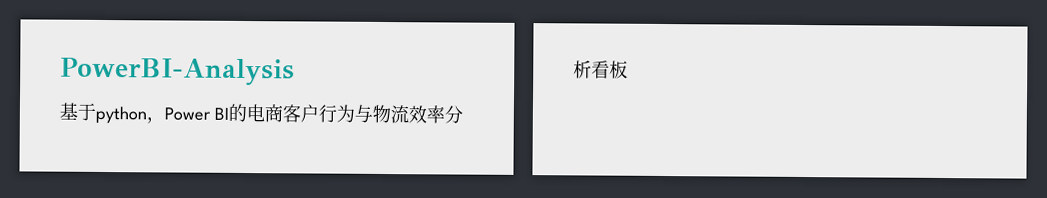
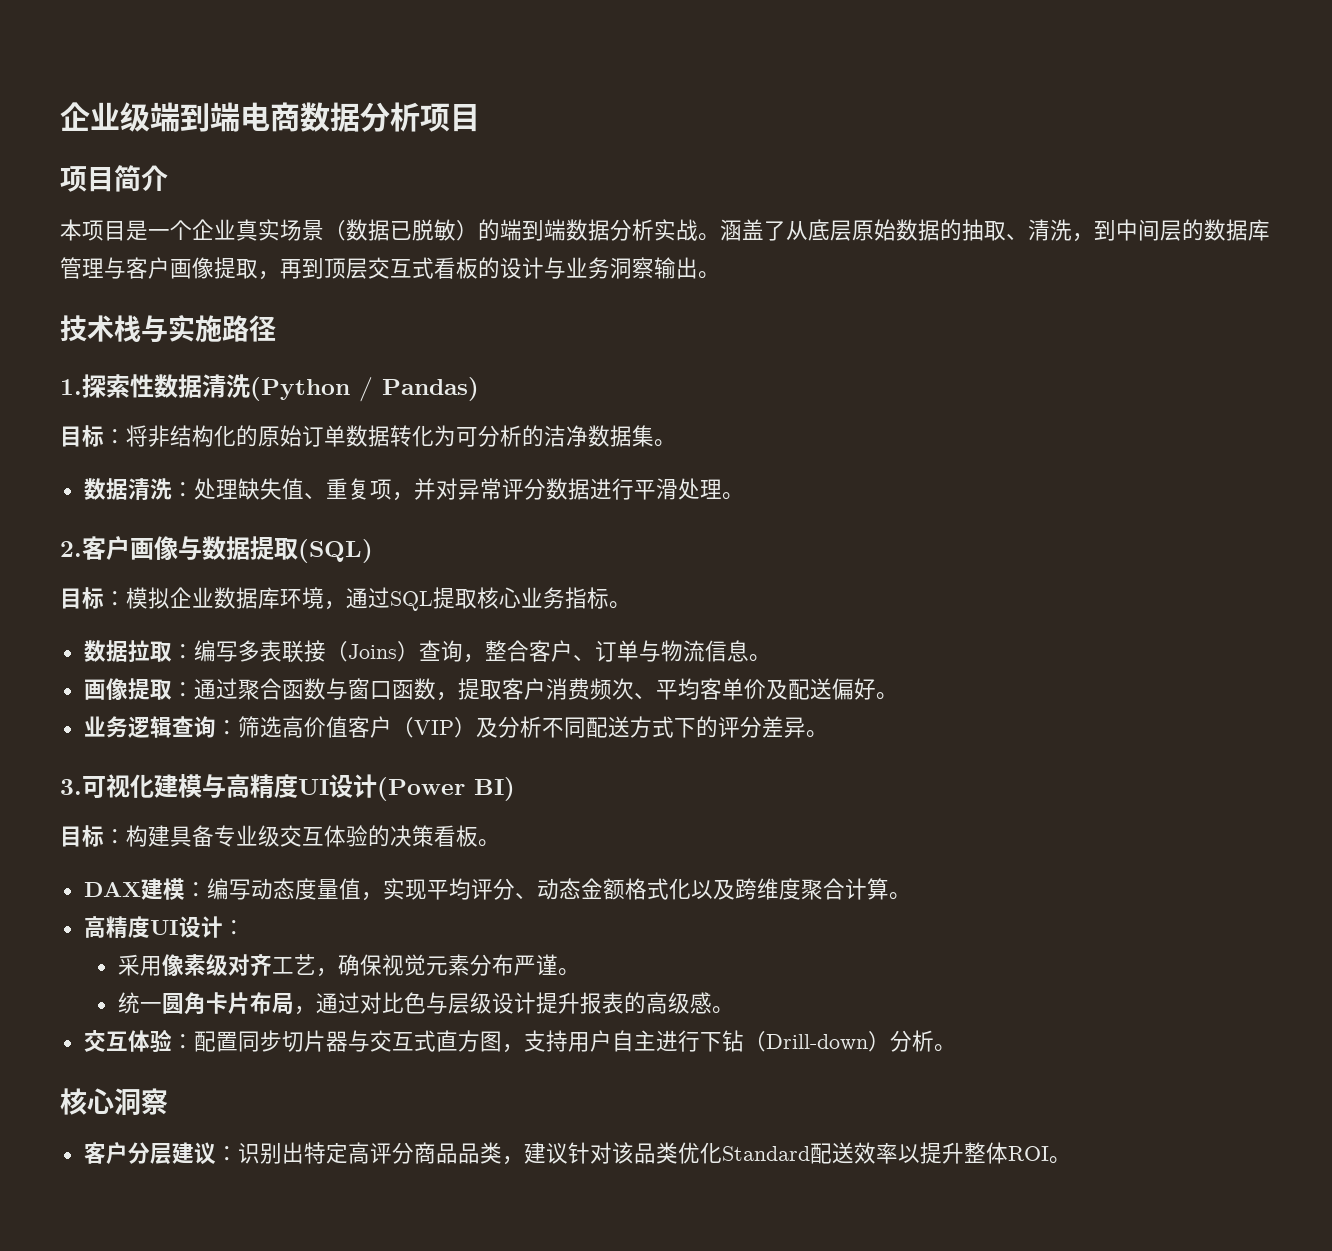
- PowerBI-Analysis
- 基于python，Power BI的电商客户行为与物流效率分析看板
+ 企业级端到端电商数据分析项目
+ 项目简介
+ 本项目是一个企业真实场景（数据已脱敏）的端到端数据分析实战。涵盖了从底层原始数据的抽取、清洗，到中间层的数据库管理与客户画像提取，再到顶层交互式看板的设计与业务洞察输出。
+ 技术栈与实施路径
+ 1.探索性数据清洗(Python / Pandas)
+ 目标：将非结构化的原始订单数据转化为可分析的洁净数据集。
+ 数据清洗：处理缺失值、重复项，并对异常评分数据进行平滑处理。
+ 2.客户画像与数据提取(SQL)
+ 目标：模拟企业数据库环境，通过SQL提取核心业务指标。
+ 数据拉取：编写多表联接（Joins）查询，整合客户、订单与物流信息。
+ 画像提取：通过聚合函数与窗口函数，提取客户消费频次、平均客单价及配送偏好。
+ 业务逻辑查询：筛选高价值客户（VIP）及分析不同配送方式下的评分差异。
+ 3.可视化建模与高精度UI设计(Power BI)
+ 目标：构建具备专业级交互体验的决策看板。
+ DAX建模：编写动态度量值，实现平均评分、动态金额格式化以及跨维度聚合计算。
+ 高精度UI设计：
+ 采用像素级对齐工艺，确保视觉元素分布严谨。
+ 统一圆角卡片布局，通过对比色与层级设计提升报表的高级感。
+ 交互体验：配置同步切片器与交互式直方图，支持用户自主进行下钻（Drill-down）分析。
+ 核心洞察
+ 客户分层建议：识别出特定高评分商品品类，建议针对该品类优化Standard配送效率以提升整体ROI。

